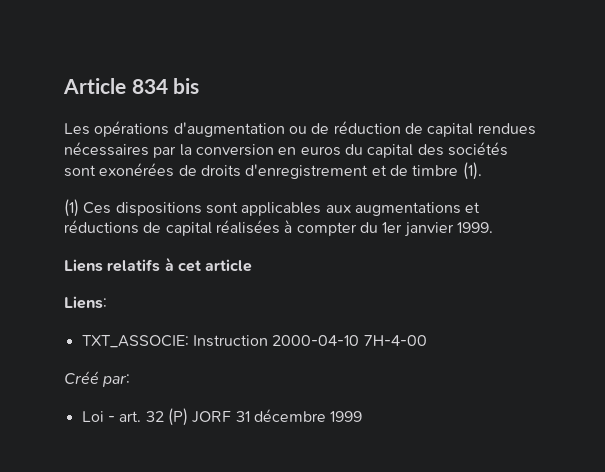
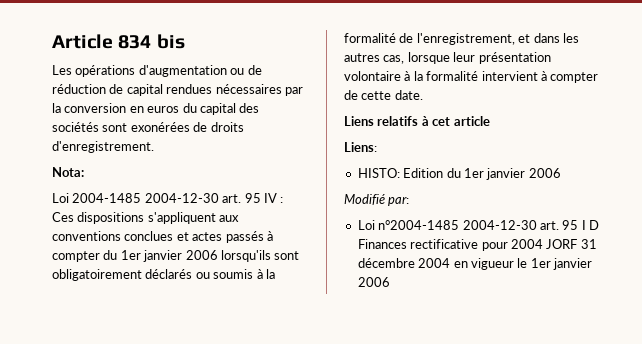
- Les opérations d'augmentation ou de réduction de capital rendues nécessaires par la conversion en euros du capital des sociétés sont exonérées de droits d'enregistrement et de timbre (1).
- (1) Ces dispositions sont applicables aux augmentations et réductions de capital réalisées à compter du 1er janvier 1999.
+ Les opérations d'augmentation ou de réduction de capital rendues nécessaires par la conversion en euros du capital des sociétés sont exonérées de droits d'enregistrement.
+ Nota:
+ Loi 2004-1485 2004-12-30 art. 95 IV : Ces dispositions s'appliquent aux conventions conclues et actes passés à compter du 1er janvier 2006 lorsqu'ils sont obligatoirement déclarés ou soumis à la formalité de l'enregistrement, et dans les autres cas, lorsque leur présentation volontaire à la formalité intervient à compter de cette date.
- TXT_ASSOCIE: Instruction 2000-04-10 7H-4-00
- Créé par:
- Loi - art. 32 (P) JORF 31 décembre 1999
+ HISTO: Edition du 1er janvier 2006
+ Modifié par:
+ Loi n°2004-1485 2004-12-30 art. 95 I D Finances rectificative pour 2004 JORF 31 décembre 2004 en vigueur le 1er janvier 2006

